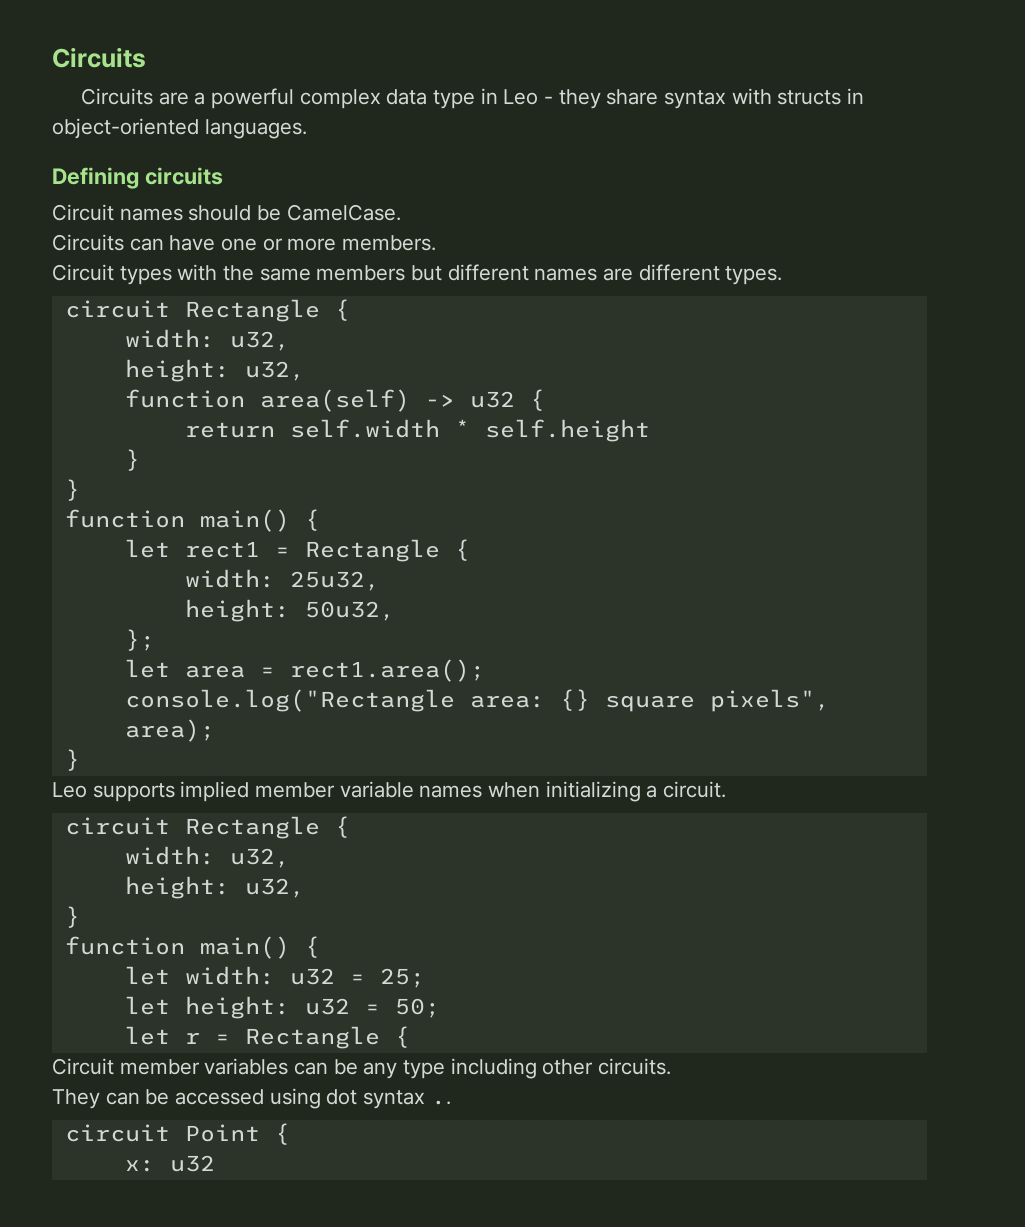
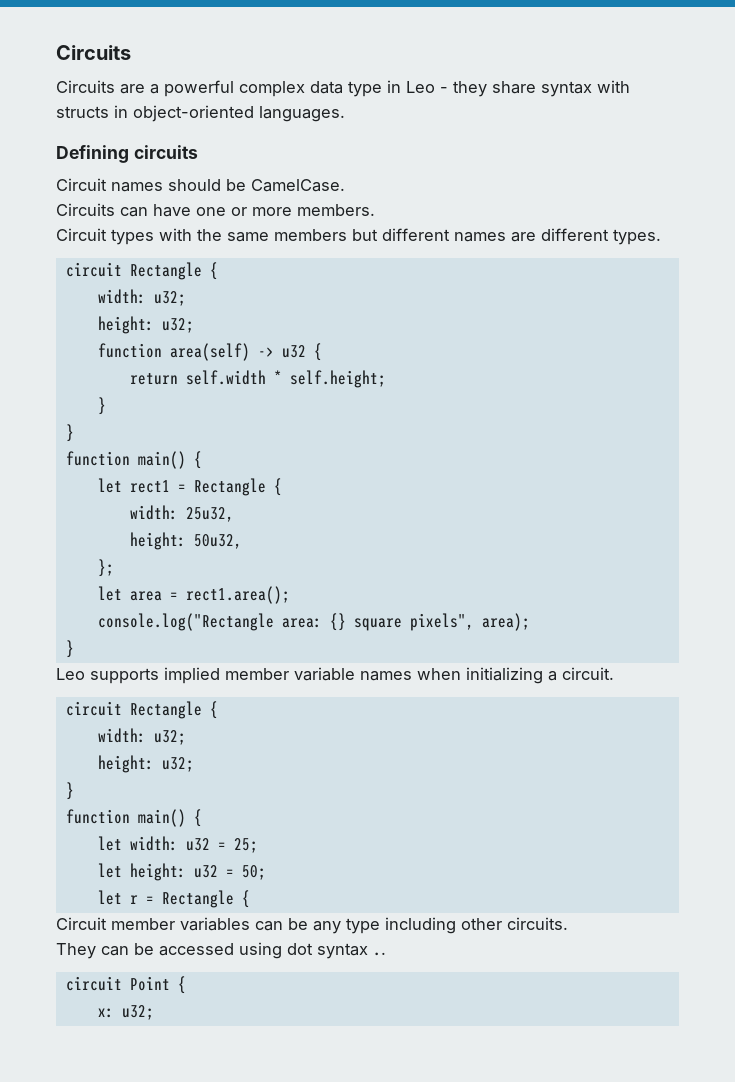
  Circuit types with the same members but different names are different types.
  circuit Rectangle {
- width: u32,
- height: u32,
+ width: u32;
+ height: u32;
- return self.width * self.height
+ return self.width * self.height;
  Leo supports implied member variable names when initializing a circuit.
  circuit Rectangle {
- width: u32,
- height: u32,
+ width: u32;
+ height: u32;
- x: u32
+ x: u32;

